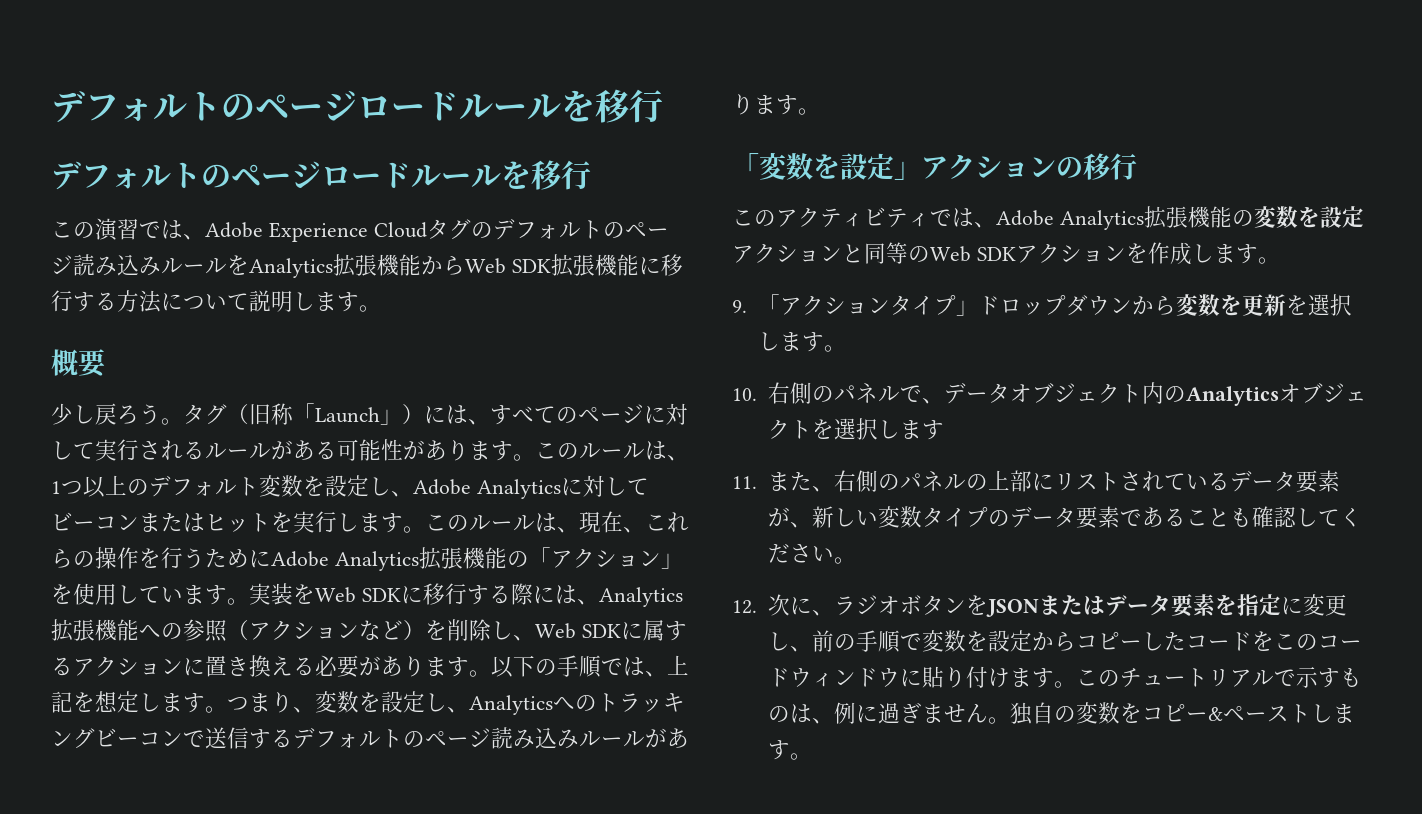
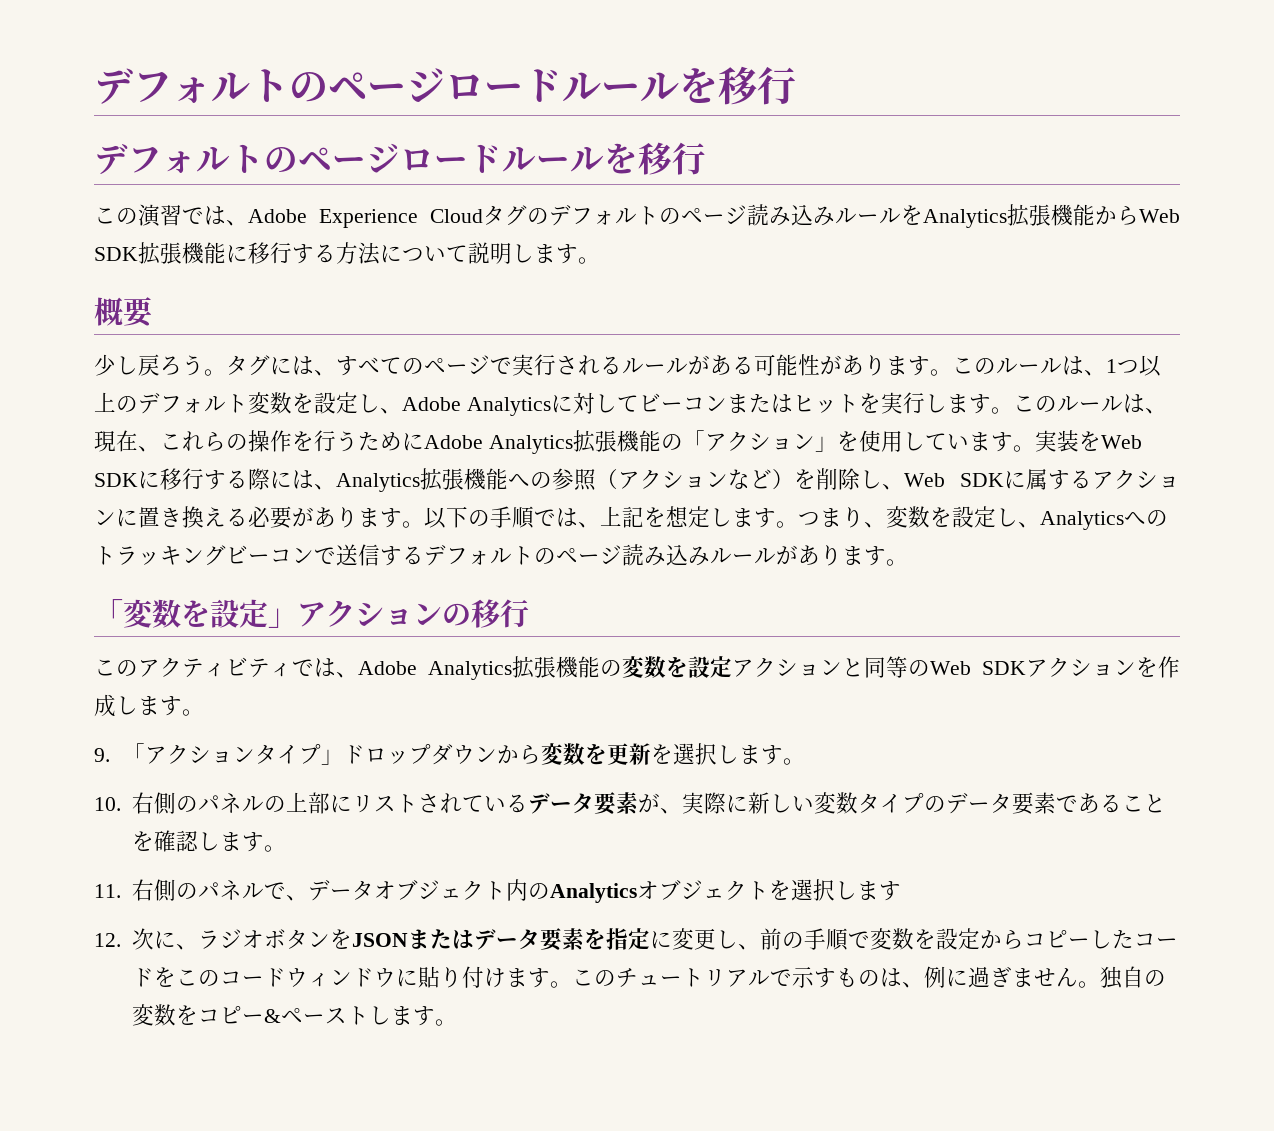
- タグ（旧称「Launch」）には、すべてのページに対して実行されるルールがある可能性があります。
+ タグには、すべてのページで実行されるルールがある可能性があります。
- 10.右側のパネルで、データオブジェクト内のAnalyticsオブジェクトを選択します
+ 10.右側のパネルの上部にリストされているデータ要素が、実際に新しい変数タイプのデータ要素であることを確認します。
+ 11.右側のパネルで、データオブジェクト内のAnalyticsオブジェクトを選択します
- 11.また、右側のパネルの上部にリストされているデータ要素が、新しい変数タイプのデータ要素であることも確認してください。

